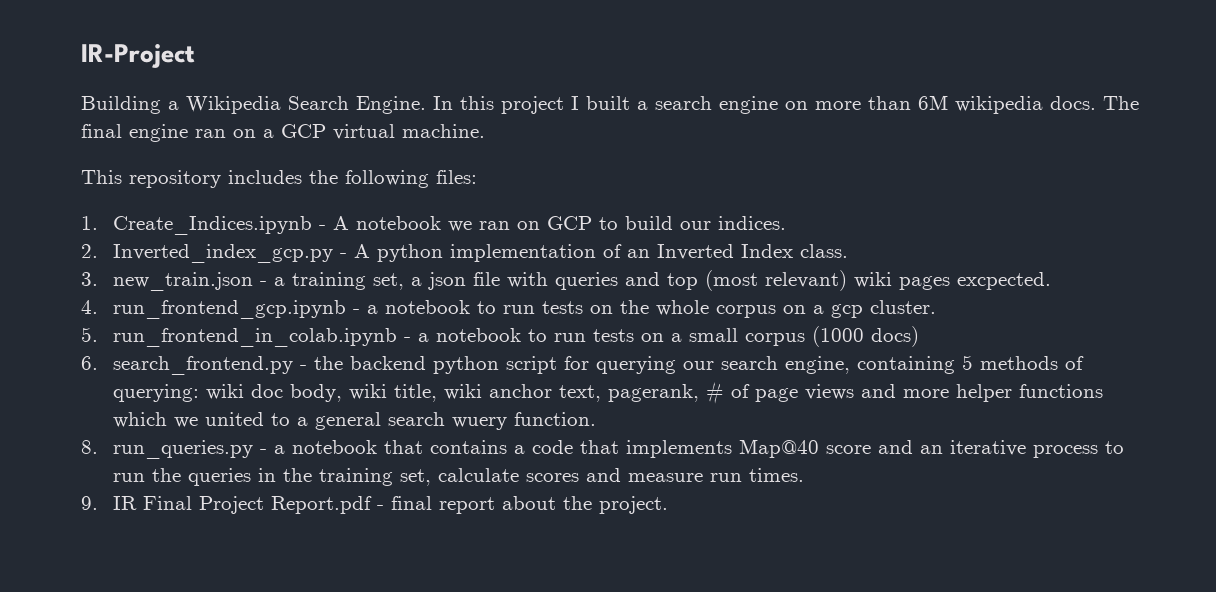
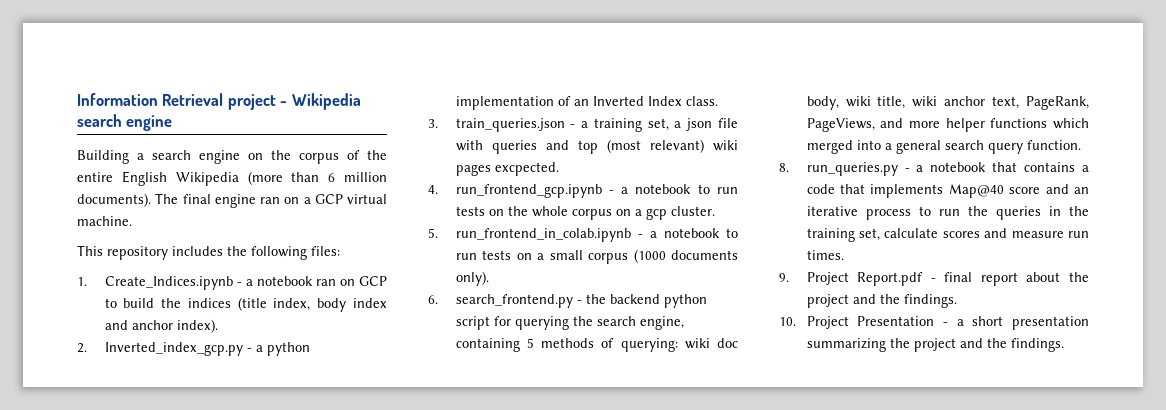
- IR-Project
- Building a Wikipedia Search Engine. In this project I built a search engine on more than 6M wikipedia docs.
+ Information Retrieval project - Wikipedia search engine
+ Building a search engine on the corpus of the entire English Wikipedia (more than 6 million documents).
- 1. Create_Indices.ipynb - A notebook we ran on GCP to build our indices.
+ 1. Create_Indices.ipynb - a notebook ran on GCP to build the indices (title index, body index and anchor index).
- 2. Inverted_index_gcp.py - A python implementation of an Inverted Index class.
+ 2. Inverted_index_gcp.py - a python implementation of an Inverted Index class.
- 3. new_train.json - a training set, a json file with queries and top (most relevant) wiki pages excpected.
+ 3. train_queries.json - a training set, a json file with queries and top (most relevant) wiki pages excpected.
- 5. run_frontend_in_colab.ipynb - a notebook to run tests on a small corpus (1000 docs)
+ 5. run_frontend_in_colab.ipynb - a notebook to run tests on a small corpus (1000 documents only).
- 6. search_frontend.py - the backend python script for querying our search engine, containing 5 methods of querying: wiki doc body, wiki title, wiki anchor text, pagerank, # of page views and more helper functions which we united to a general search wuery function.
+ 6. search_frontend.py - the backend python script for querying the search engine, containing 5 methods of querying: wiki doc body, wiki title, wiki anchor text, PageRank, PageViews, and more helper functions which merged into a general search query function.
- 9. IR Final Project Report.pdf - final report about the project.
+ 9. Project Report.pdf - final report about the project and the findings.
+ 10. Project Presentation - a short presentation summarizing the project and the findings.

